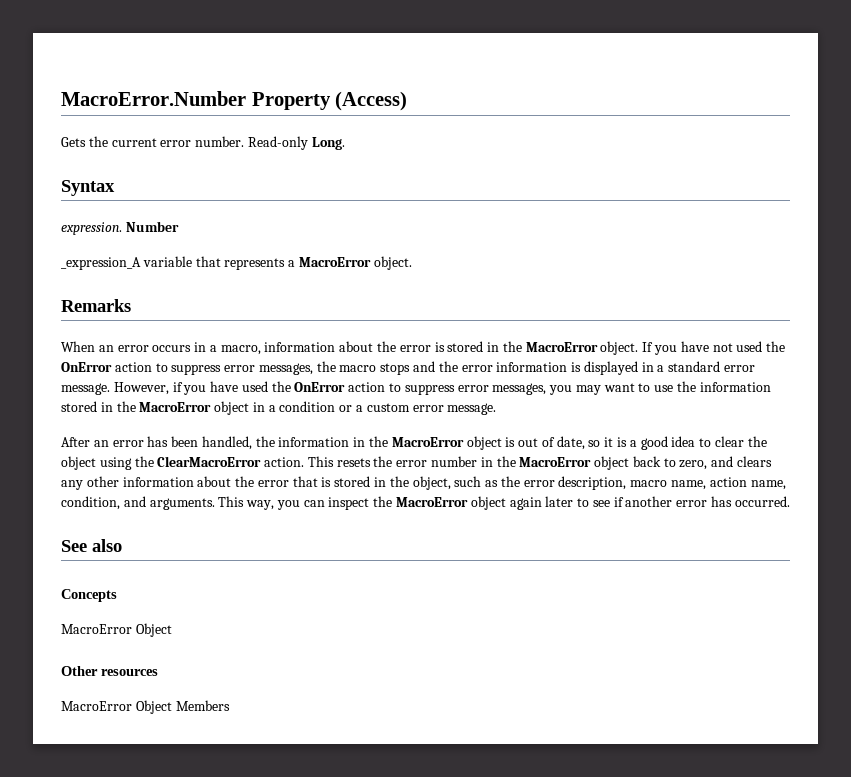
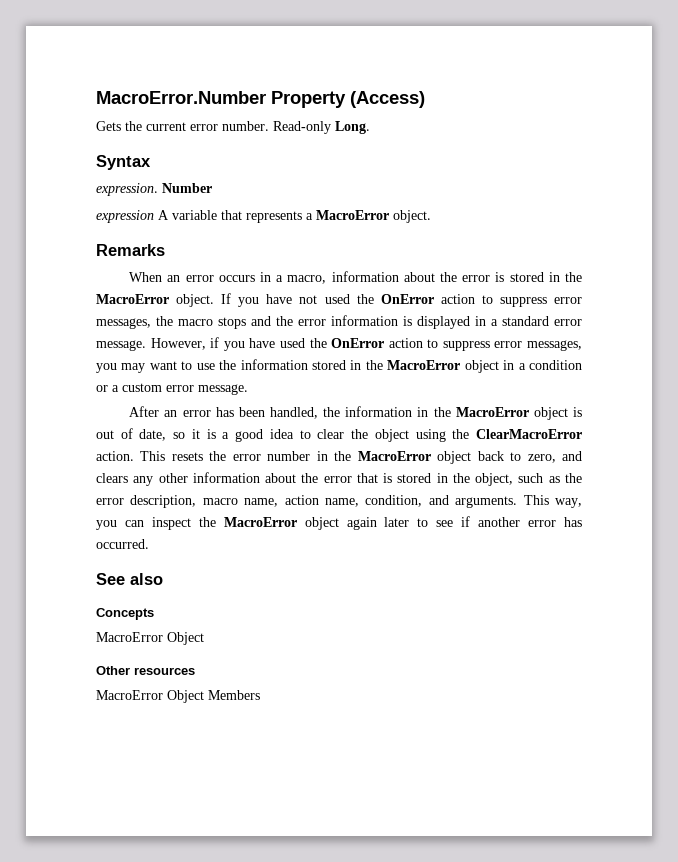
- _expression_A variable that represents a MacroError object.
+ expression A variable that represents a MacroError object.

